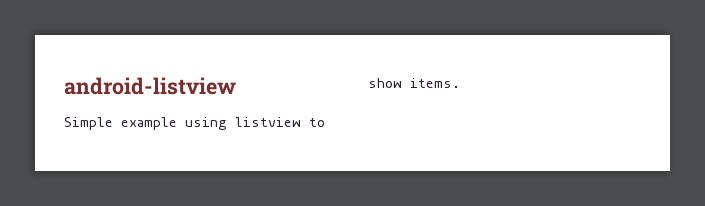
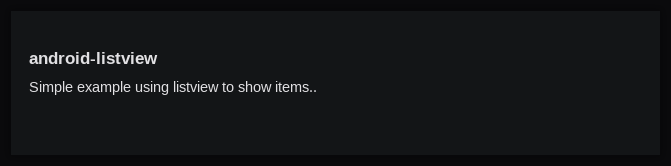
- Simple example using listview to show items.
+ Simple example using listview to show items..

